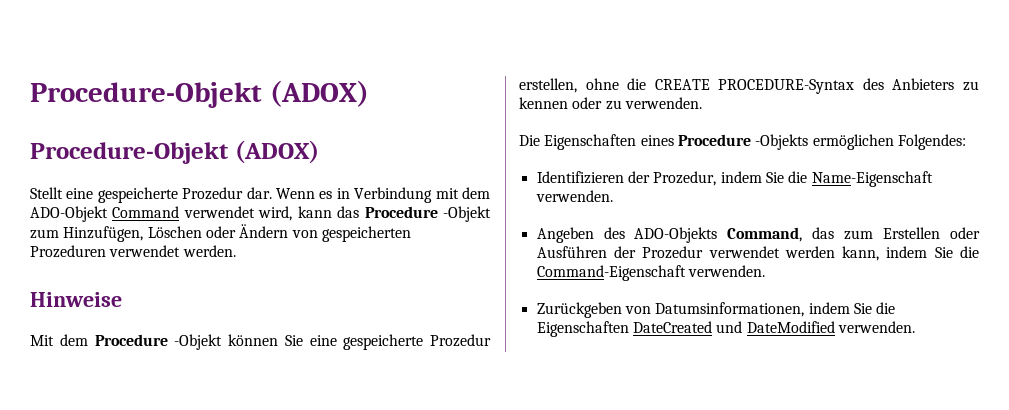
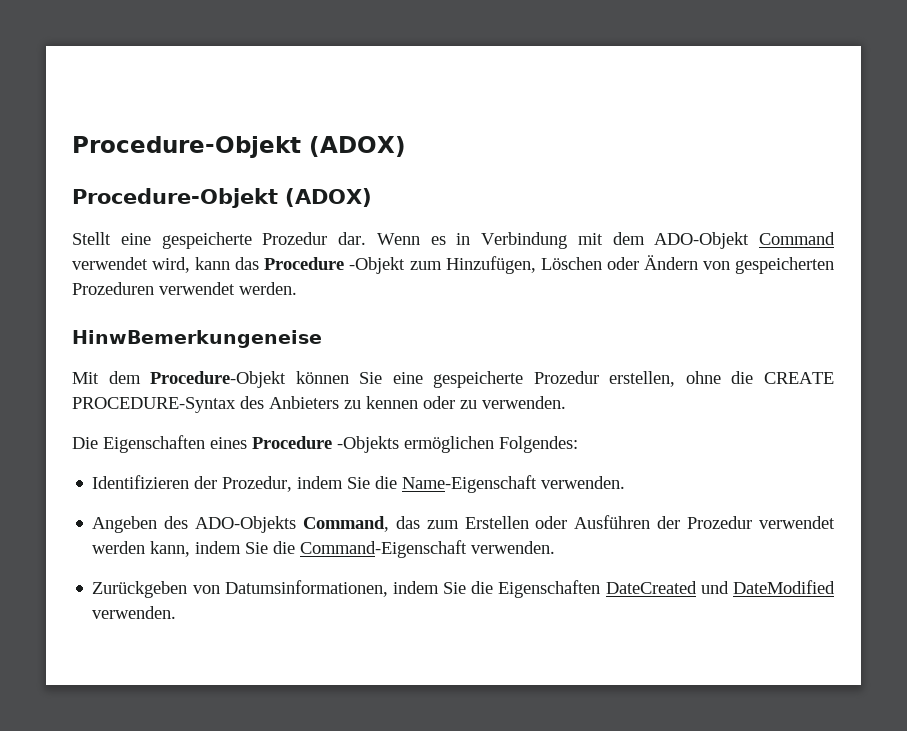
- Hinweise
+ HinwBemerkungeneise
- Mit dem Procedure -Objekt können Sie eine gespeicherte Prozedur erstellen, ohne die CREATE PROCEDURE-Syntax des Anbieters zu kennen oder zu verwenden.
+ Mit dem Procedure-Objekt können Sie eine gespeicherte Prozedur erstellen, ohne die CREATE PROCEDURE-Syntax des Anbieters zu kennen oder zu verwenden.

